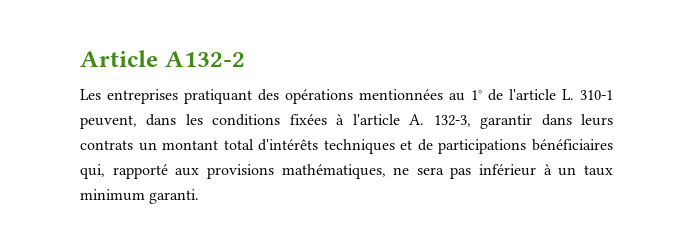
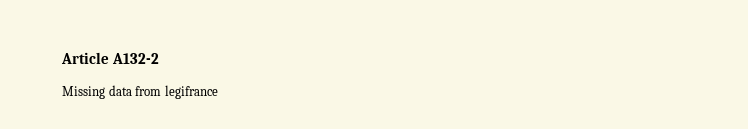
- Les entreprises pratiquant des opérations mentionnées au 1° de l'article L. 310-1 peuvent, dans les conditions fixées à l'article A. 132-3, garantir dans leurs contrats un montant total d'intérêts techniques et de participations bénéficiaires qui, rapporté aux provisions mathématiques, ne sera pas inférieur à un taux minimum garanti.
+ Missing data from legifrance

